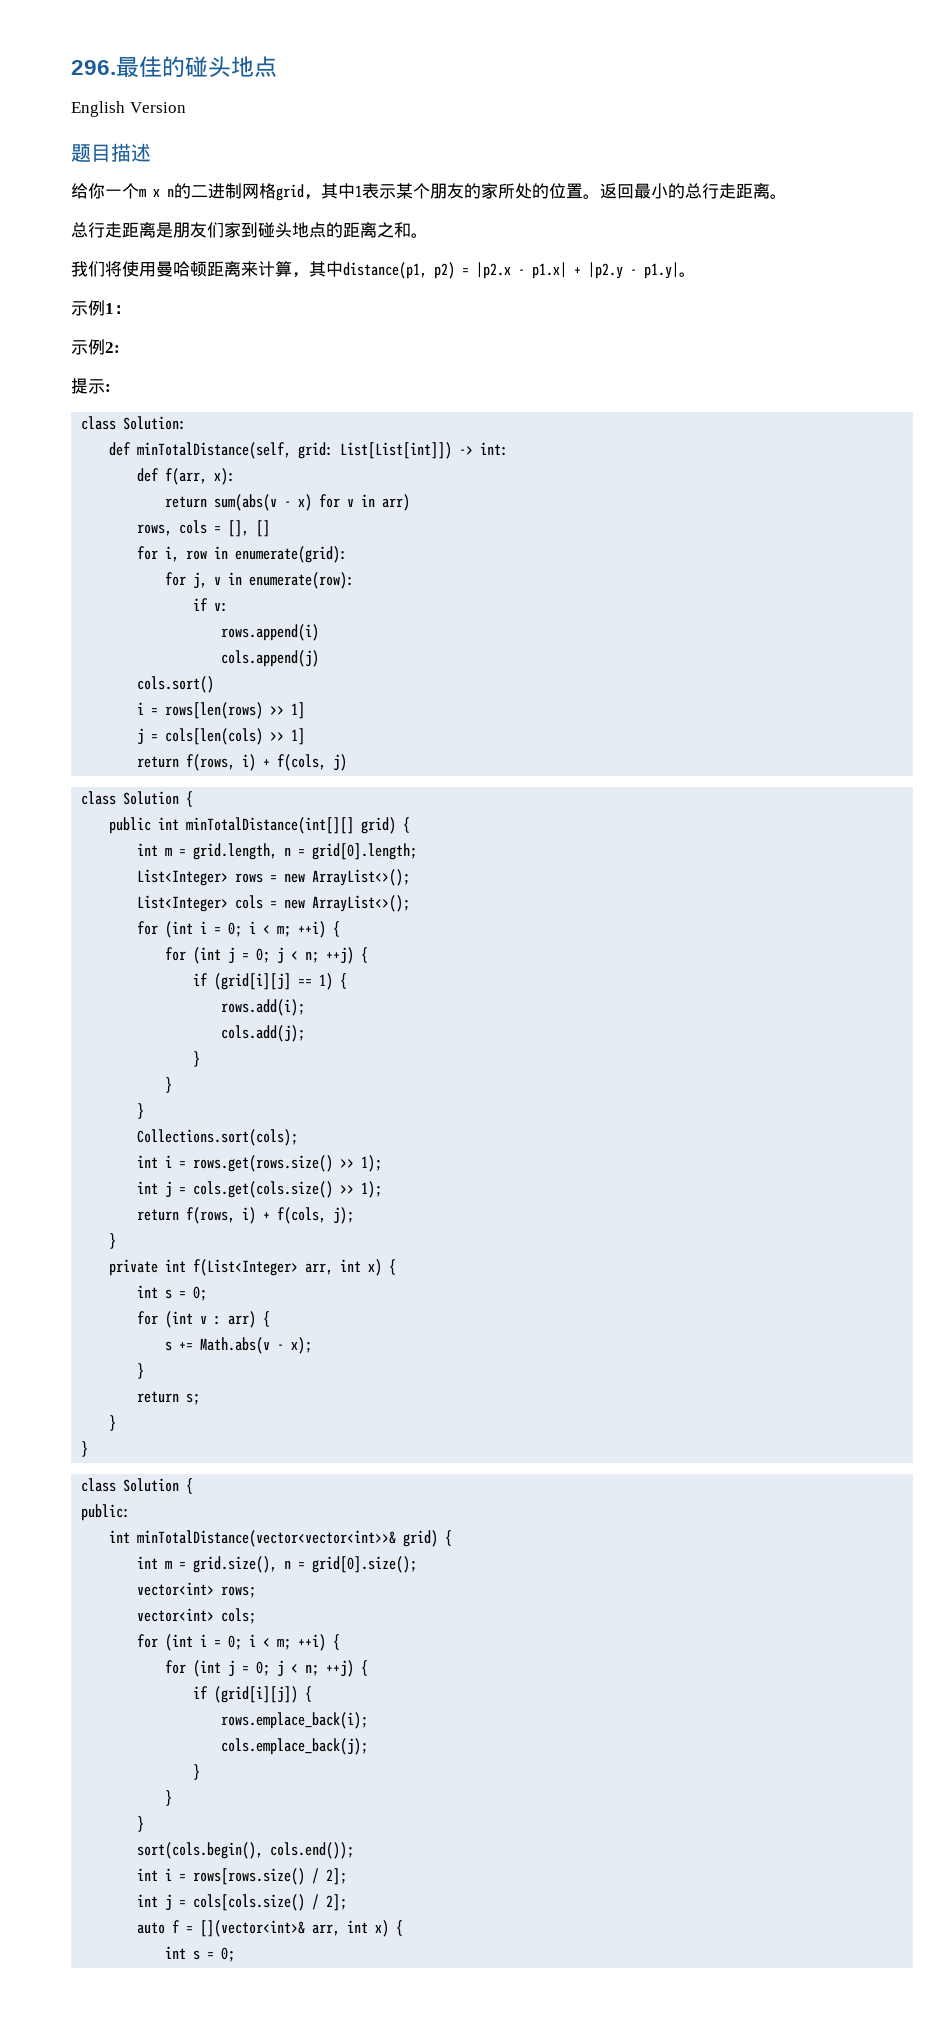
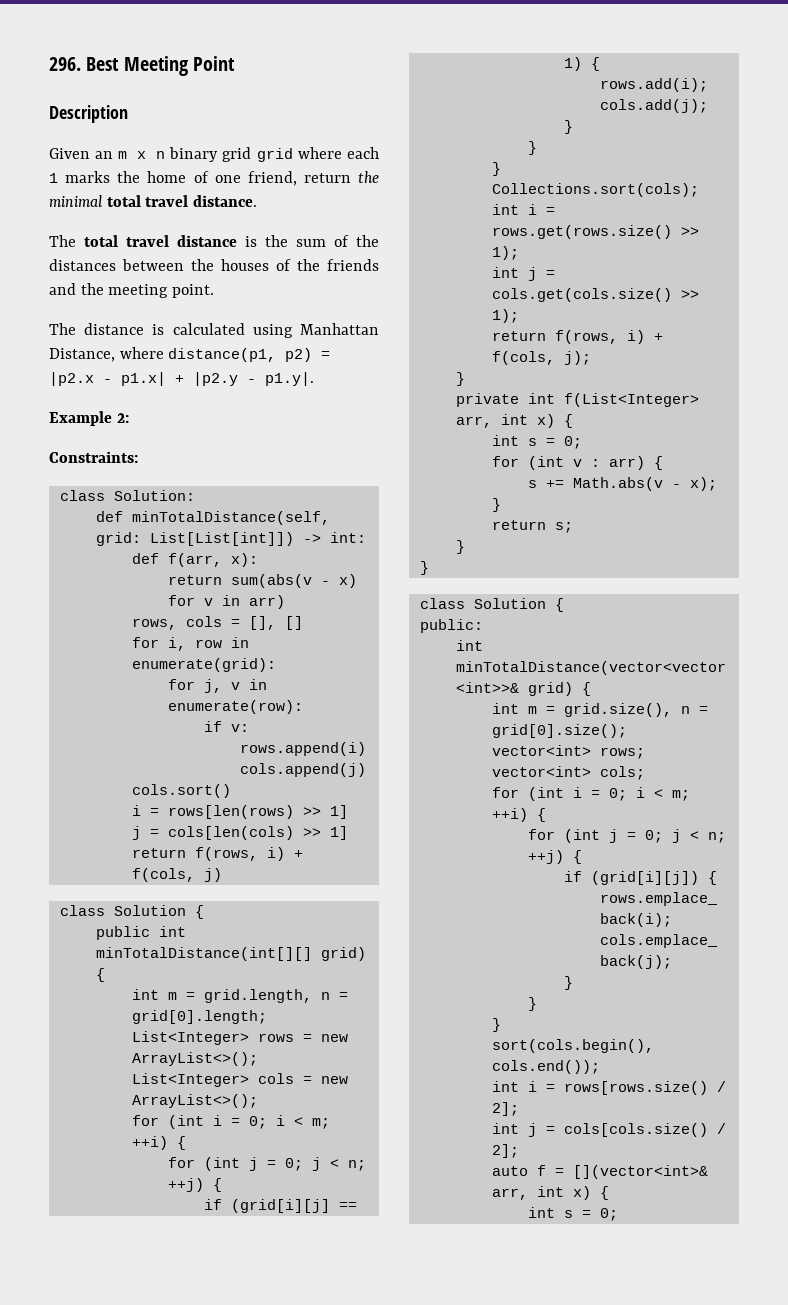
- 296.最佳的碰头地点
- English Version
- 题目描述
- 给你一个m x n的二进制网格grid，其中1表示某个朋友的家所处的位置。返回最小的总行走距离。
- 总行走距离是朋友们家到碰头地点的距离之和。
- 我们将使用曼哈顿距离来计算，其中distance(p1, p2) = |p2.x - p1.x| + |p2.y - p1.y|。
- 示例1：
- 示例2:
+ 296. Best Meeting Point
+ Description
+ Given an m x n binary grid grid where each 1 marks the home of one friend, return the minimal total travel distance.
+ The total travel distance is the sum of the distances between the houses of the friends and the meeting point.
+ The distance is calculated using Manhattan Distance, where distance(p1, p2) = |p2.x - p1.x| + |p2.y - p1.y|.
+ Example 2:
- 提示:
+ Constraints:

